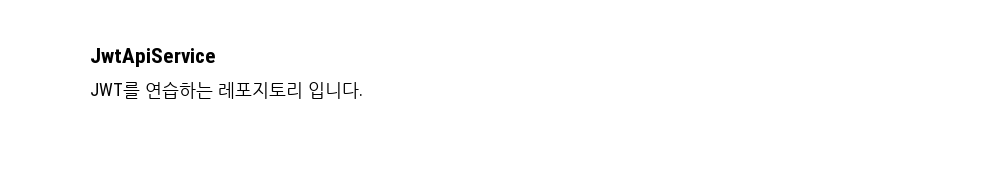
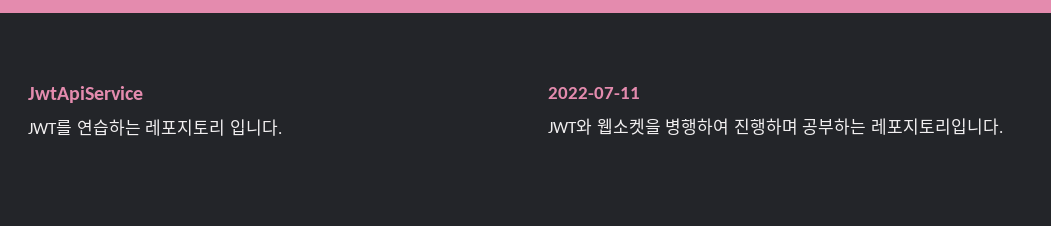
+ 2022-07-11
+ JWT와 웹소켓을 병행하여 진행하며 공부하는 레포지토리입니다.

